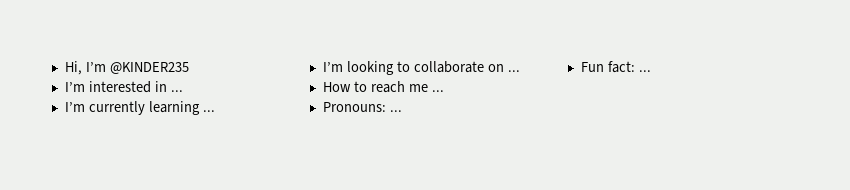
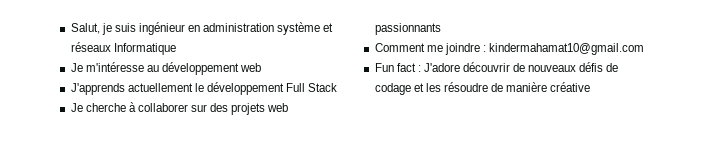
- Hi, I’m @KINDER235
- I’m interested in ...
- I’m currently learning ...
- I’m looking to collaborate on ...
- How to reach me ...
- Pronouns: ...
- Fun fact: ...
+ Salut, je suis ingénieur en administration système et réseaux Informatique
+ Je m'intéresse au développement web
+ J'apprends actuellement le développement Full Stack
+ Je cherche à collaborer sur des projets web passionnants
+ Comment me joindre : kindermahamat10@gmail.com
+ Fun fact : J'adore découvrir de nouveaux défis de codage et les résoudre de manière créative

